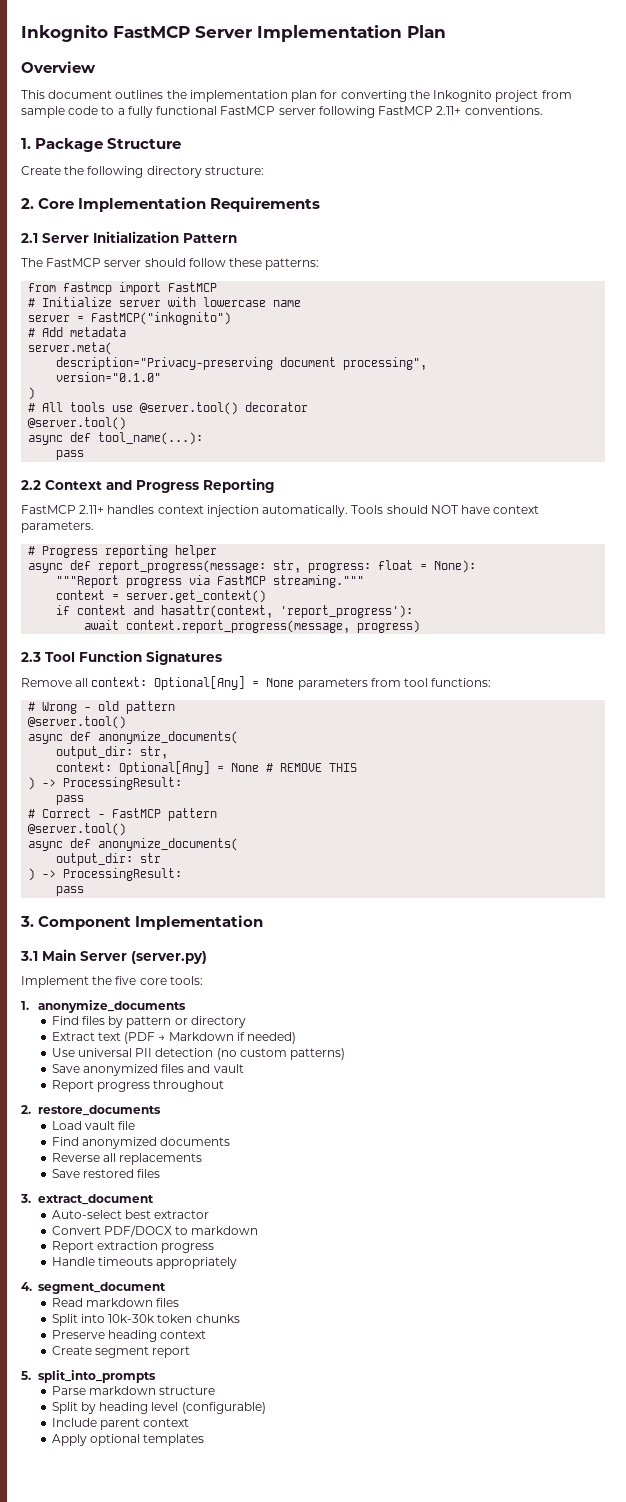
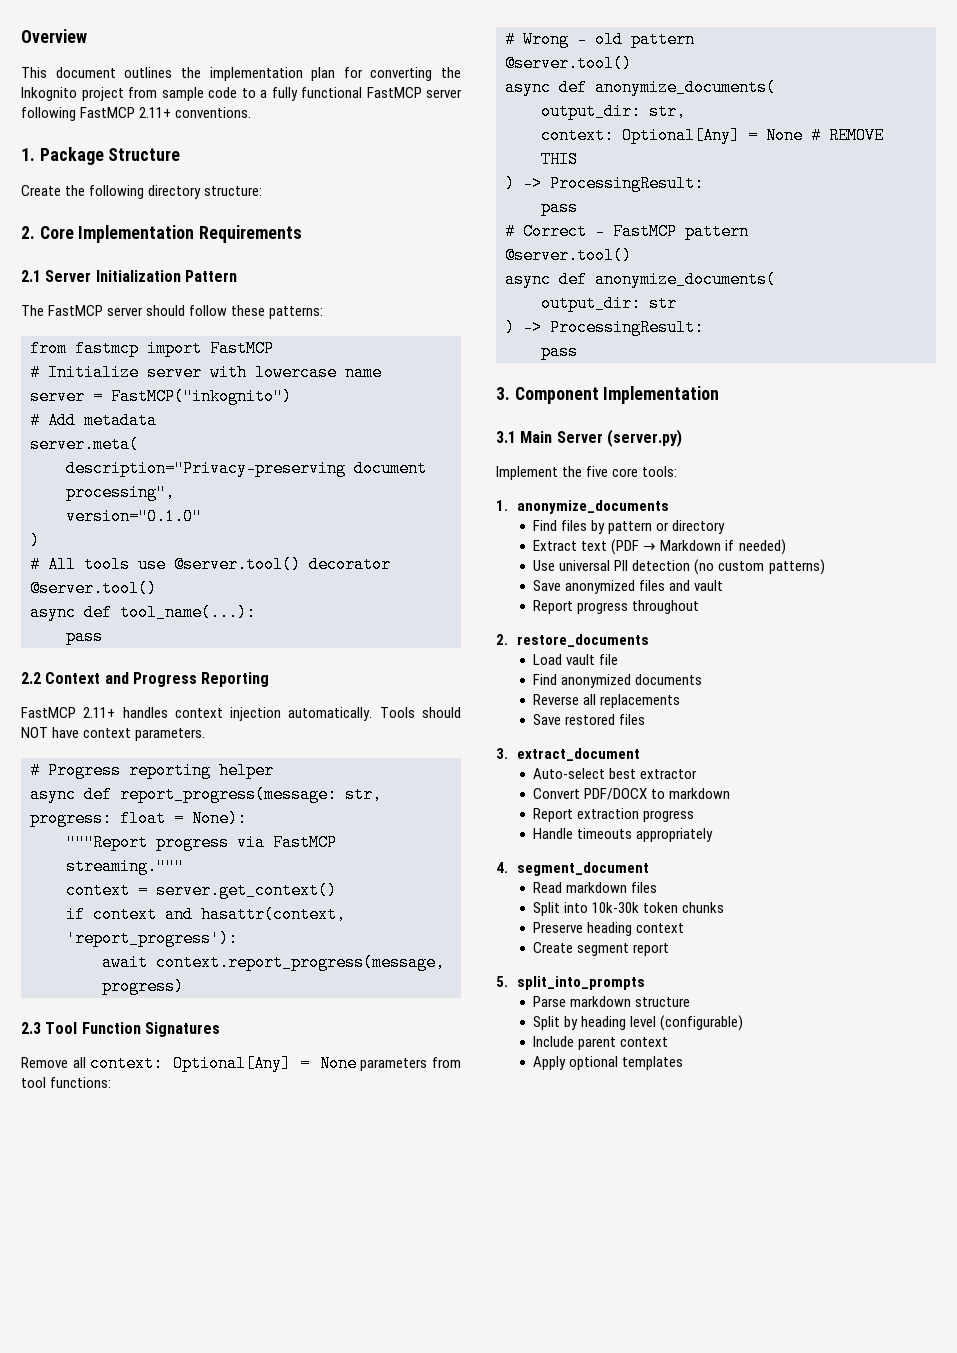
- Inkognito FastMCP Server Implementation Plan

